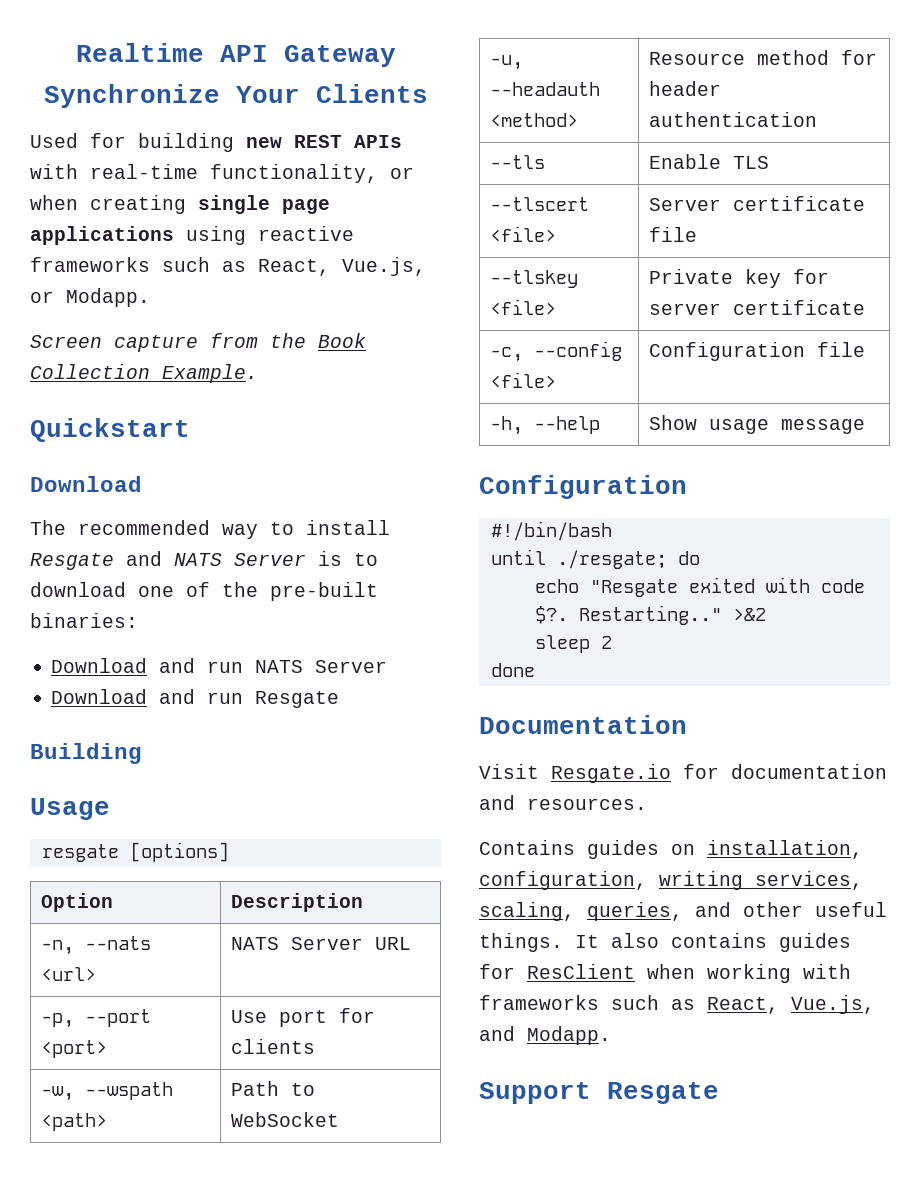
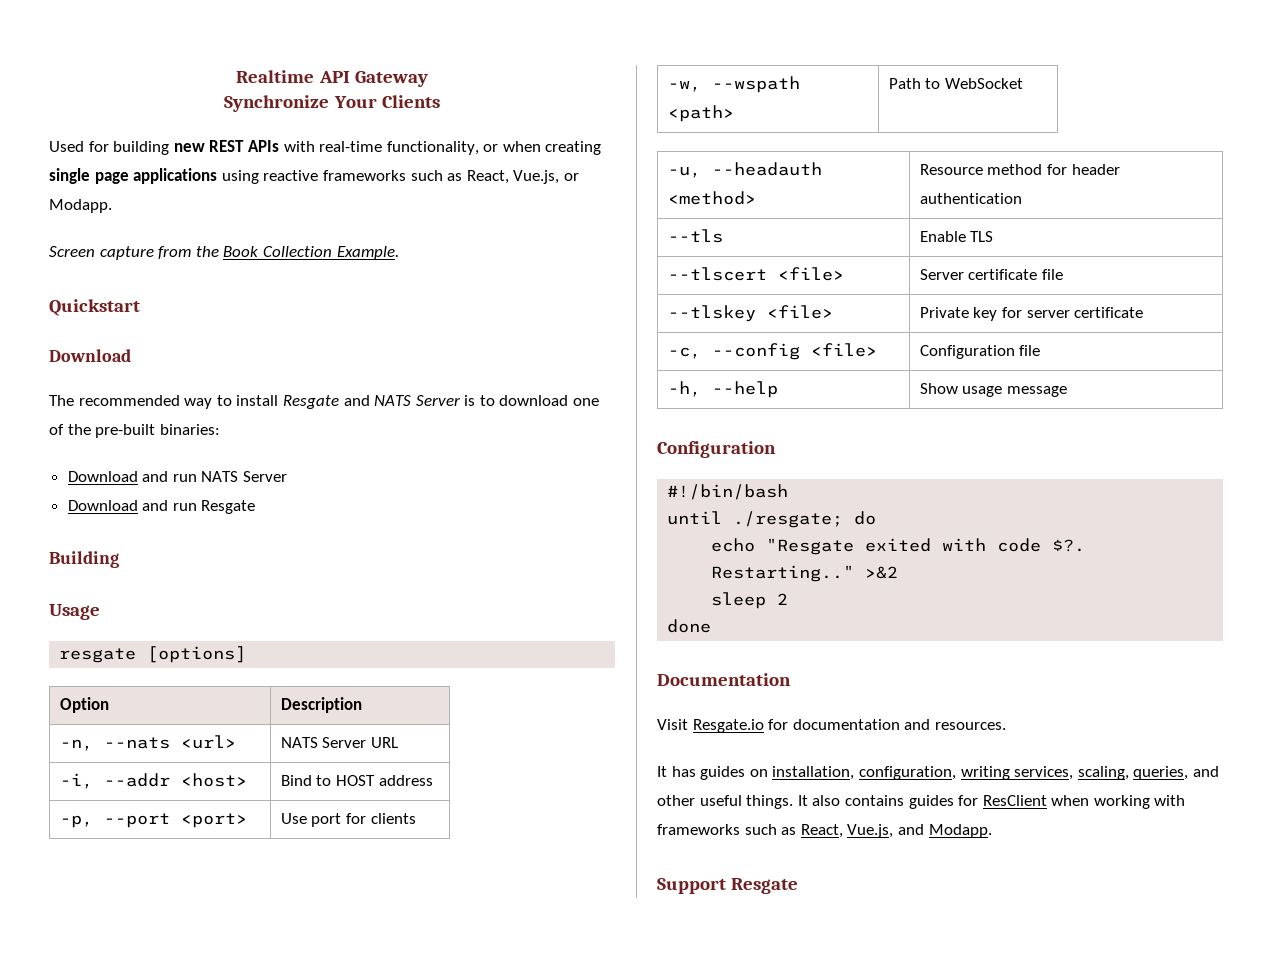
+ -i, --addr <host> | Bind to HOST address
- Contains guides on installation, configuration, writing services, scaling, queries, and other useful things.
+ It has guides on installation, configuration, writing services, scaling, queries, and other useful things.

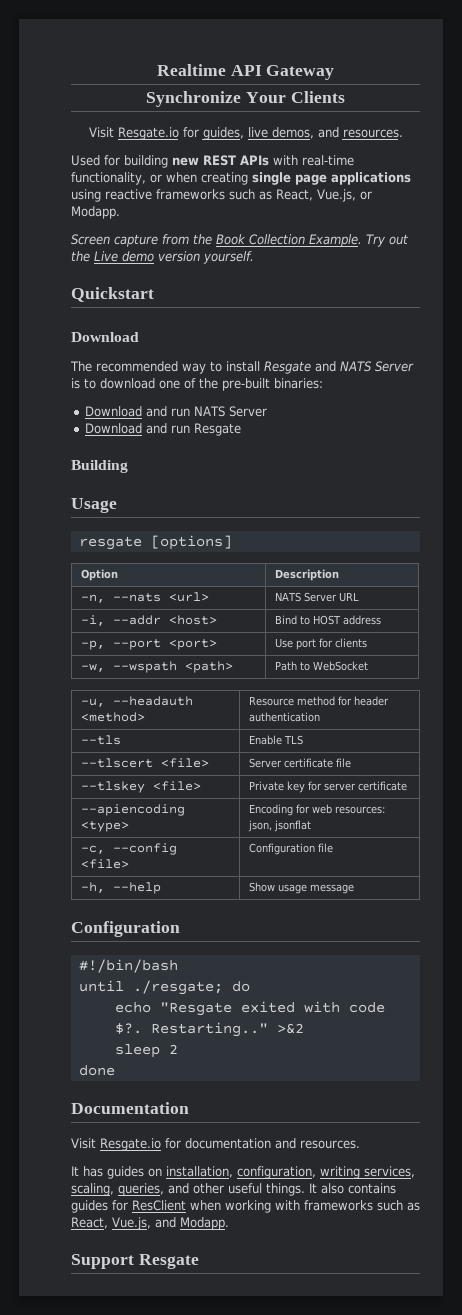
+ Visit Resgate.io for guides, live demos, and resources.
+ Try out the Live demo version yourself.
+ --apiencoding <type> | Encoding for web resources: json, jsonflat

